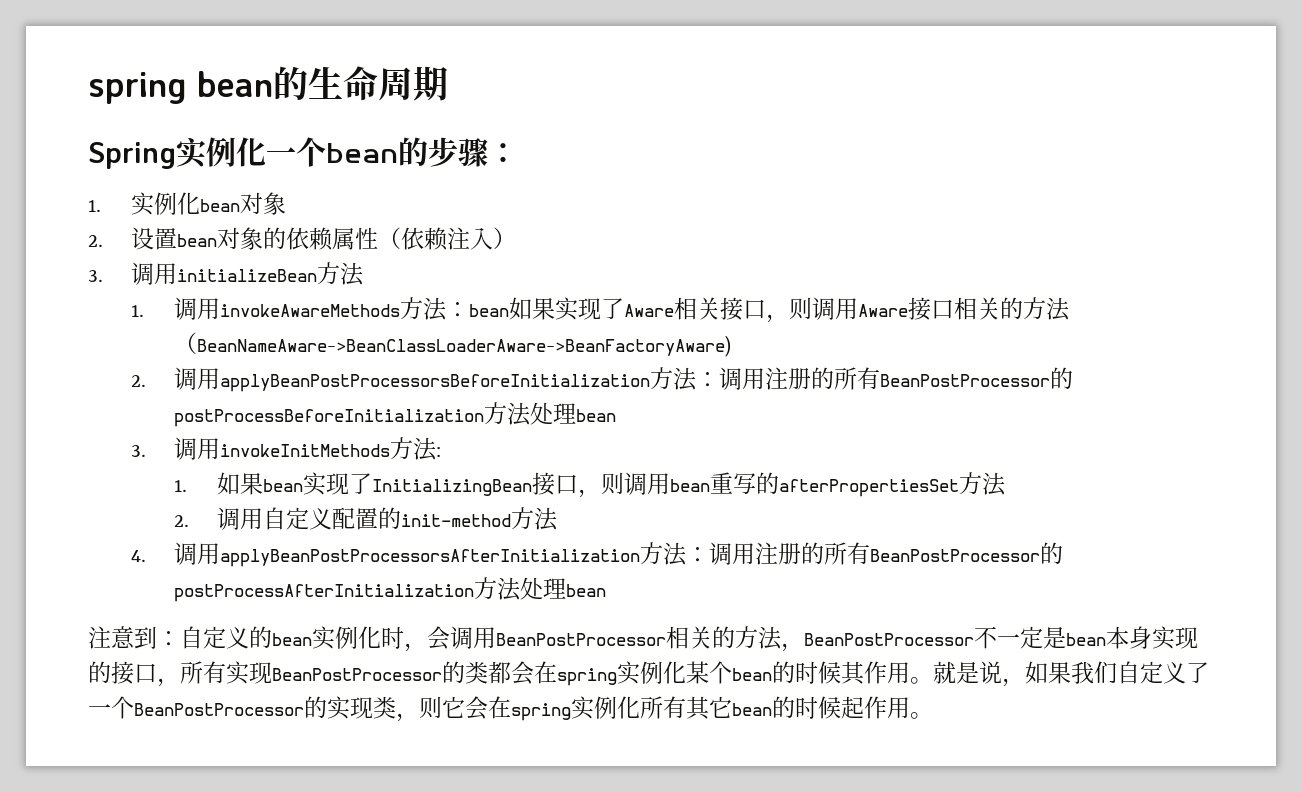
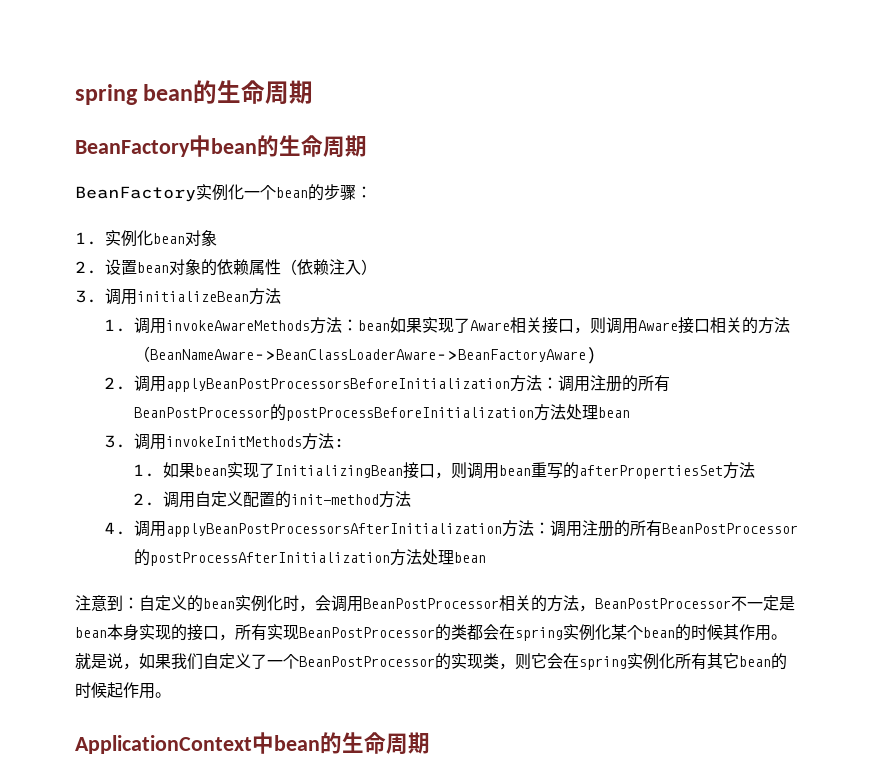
- Spring实例化一个bean的步骤：
+ BeanFactory中bean的生命周期
+ BeanFactory实例化一个bean的步骤：
+ ApplicationContext中bean的生命周期

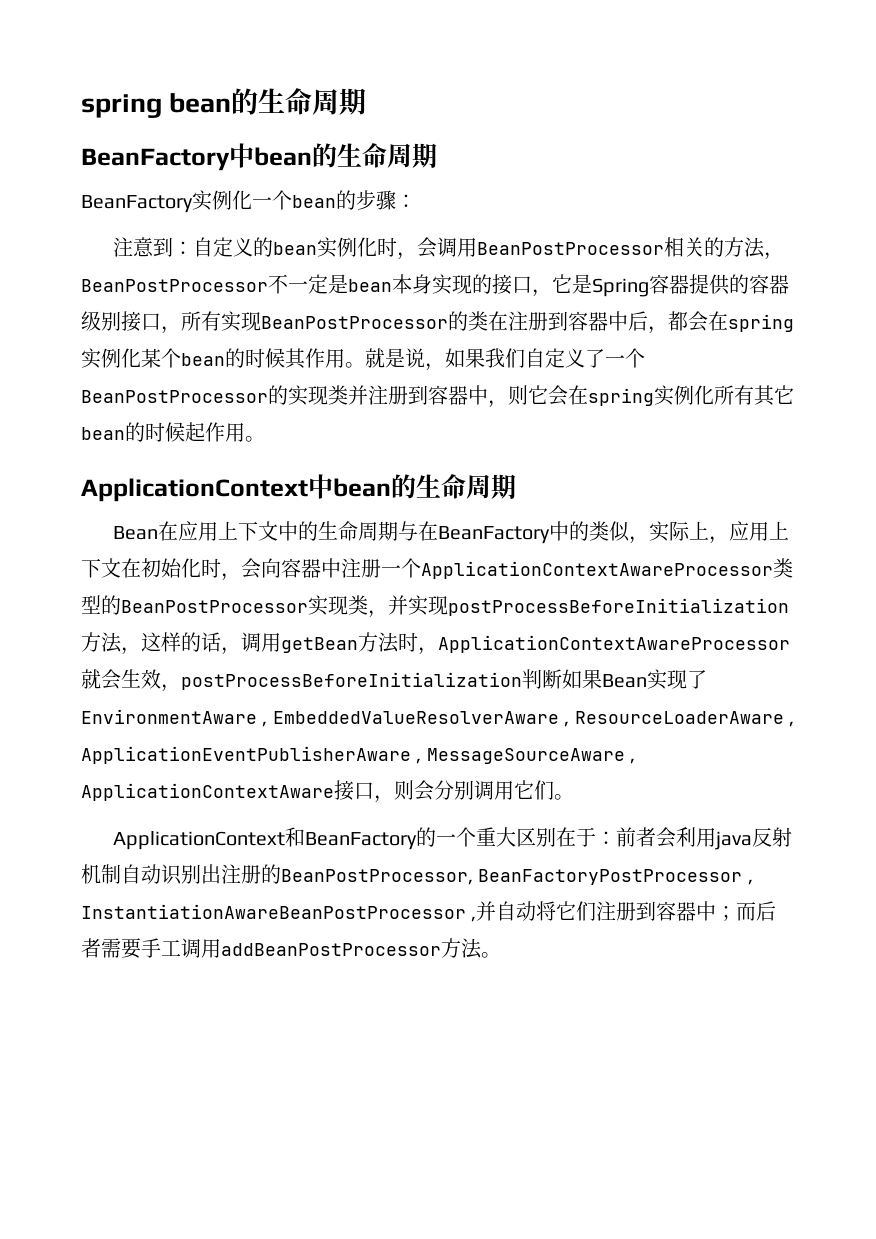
- 1.实例化bean对象
- 2.设置bean对象的依赖属性（依赖注入）
- 3.调用initializeBean方法
- 1.调用invokeAwareMethods方法：bean如果实现了Aware相关接口，则调用Aware接口相关的方法（BeanNameAware->BeanClassLoaderAware->BeanFactoryAware)
- 2.调用applyBeanPostProcessorsBeforeInitialization方法：调用注册的所有BeanPostProcessor的postProcessBeforeInitialization方法处理bean
- 3.调用invokeInitMethods方法:
- 1.如果bean实现了InitializingBean接口，则调用bean重写的afterPropertiesSet方法
- 2.调用自定义配置的init-method方法
- 4.调用applyBeanPostProcessorsAfterInitialization方法：调用注册的所有BeanPostProcessor的postProcessAfterInitialization方法处理bean
- 注意到：自定义的bean实例化时，会调用BeanPostProcessor相关的方法，BeanPostProcessor不一定是bean本身实现的接口，所有实现BeanPostProcessor的类都会在spring实例化某个bean的时候其作用。
+ 注意到：自定义的bean实例化时，会调用BeanPostProcessor相关的方法，BeanPostProcessor不一定是bean本身实现的接口，它是Spring容器提供的容器级别接口，所有实现BeanPostProcessor的类在注册到容器中后，都会在spring实例化某个bean的时候其作用。
- 就是说，如果我们自定义了一个BeanPostProcessor的实现类，则它会在spring实例化所有其它bean的时候起作用。
+ 就是说，如果我们自定义了一个BeanPostProcessor的实现类并注册到容器中，则它会在spring实例化所有其它bean的时候起作用。
+ Bean在应用上下文中的生命周期与在BeanFactory中的类似，实际上，应用上下文在初始化时，会向容器中注册一个ApplicationContextAwareProcessor类型的BeanPostProcessor实现类，并实现postProcessBeforeInitialization方法，这样的话，调用getBean方法时，ApplicationContextAwareProcessor就会生效，postProcessBeforeInitialization判断如果Bean实现了EnvironmentAware , EmbeddedValueResolverAware , ResourceLoaderAware , ApplicationEventPublisherAware , MessageSourceAware , ApplicationContextAware接口，则会分别调用它们。
+ ApplicationContext和BeanFactory的一个重大区别在于：前者会利用java反射机制自动识别出注册的BeanPostProcessor, BeanFactoryPostProcessor , InstantiationAwareBeanPostProcessor ,并自动将它们注册到容器中；而后者需要手工调用addBeanPostProcessor方法。

